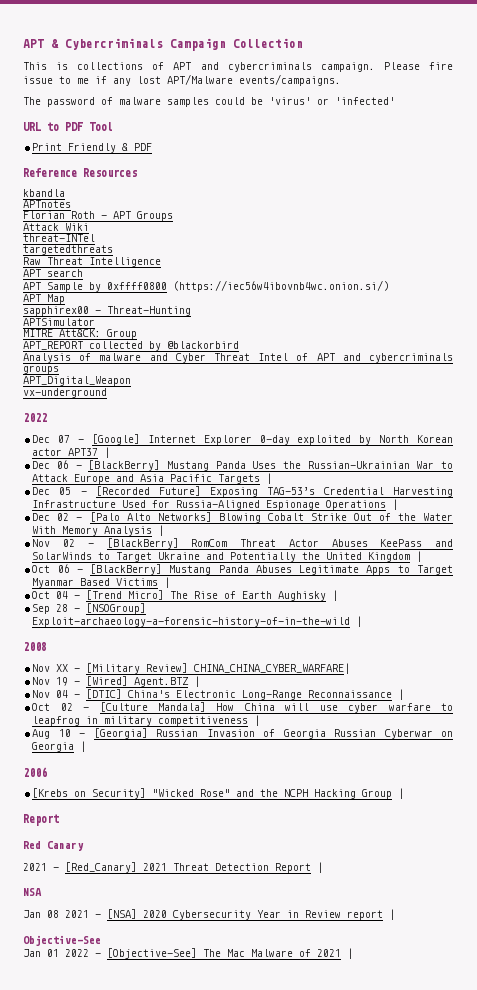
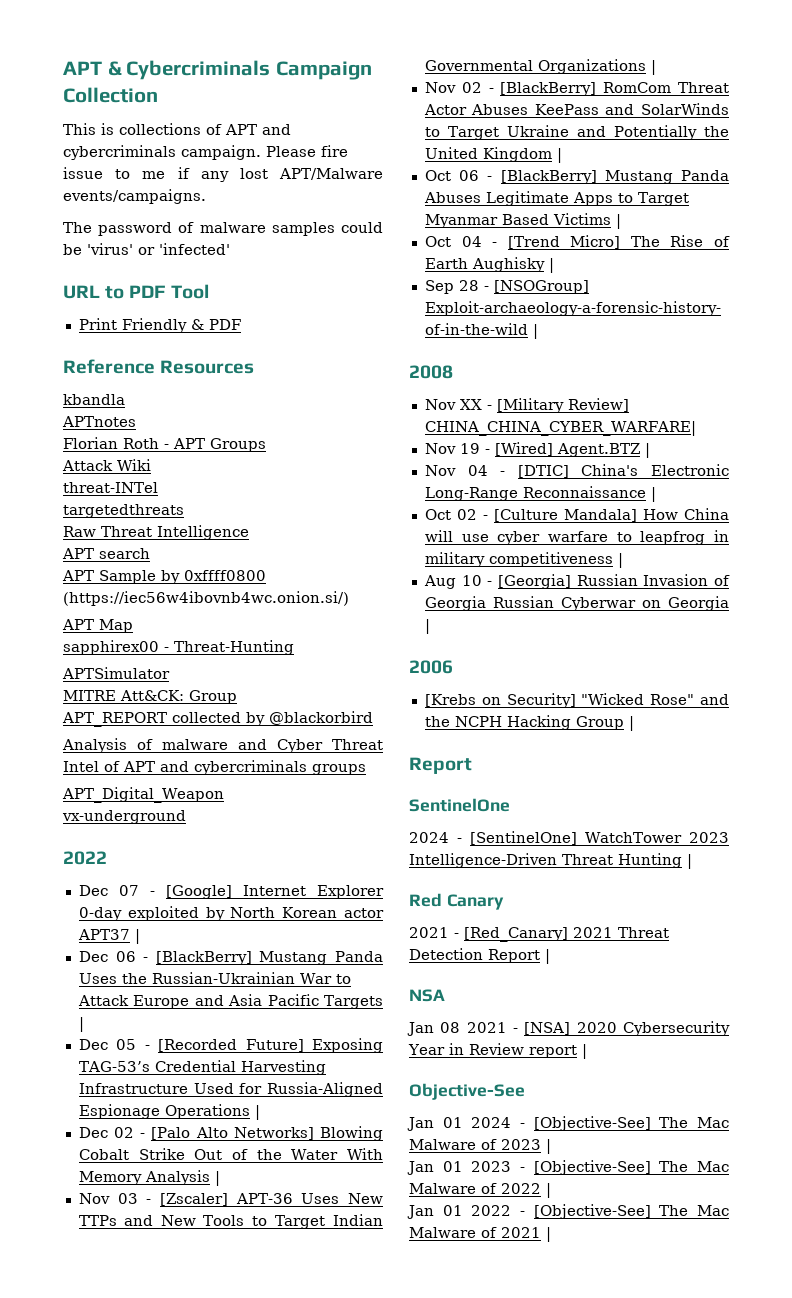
+ Nov 03 - [Zscaler] APT-36 Uses New TTPs and New Tools to Target Indian Governmental Organizations |
+ SentinelOne
+ 2024 - [SentinelOne] WatchTower 2023 Intelligence-Driven Threat Hunting |
+ Jan 01 2024 - [Objective-See] The Mac Malware of 2023 |
+ Jan 01 2023 - [Objective-See] The Mac Malware of 2022 |

